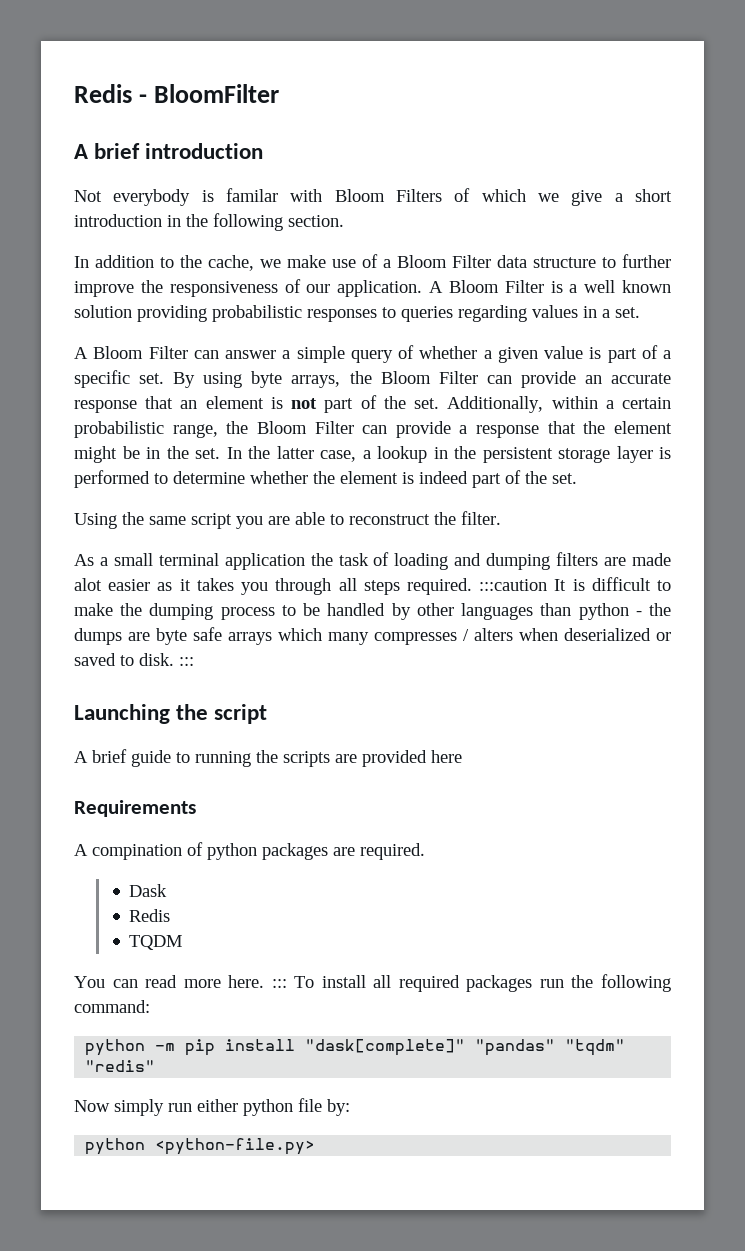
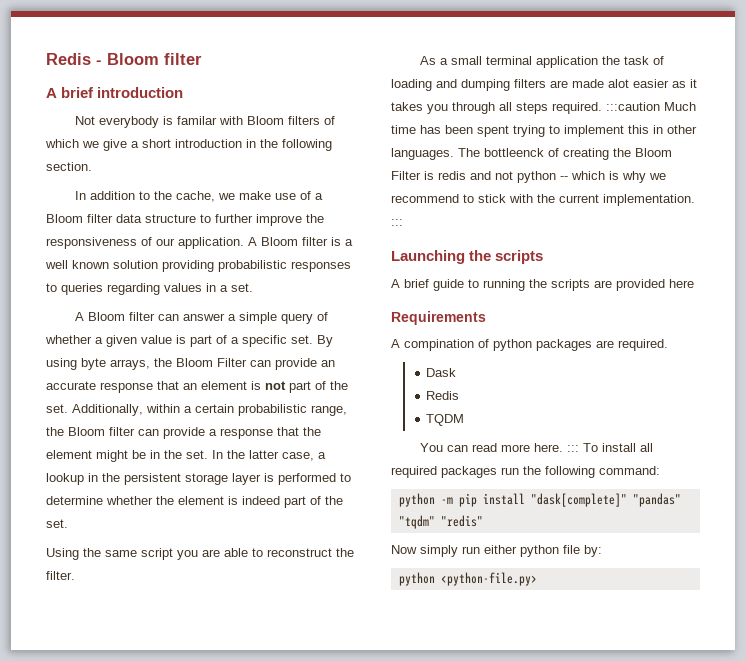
- Redis - BloomFilter
+ Redis - Bloom filter
- Not everybody is familar with Bloom Filters of which we give a short introduction in the following section.
+ Not everybody is familar with Bloom filters of which we give a short introduction in the following section.
- In addition to the cache, we make use of a Bloom Filter data structure to further improve the responsiveness of our application.
+ In addition to the cache, we make use of a Bloom filter data structure to further improve the responsiveness of our application.
- A Bloom Filter is a well known solution providing probabilistic responses to queries regarding values in a set.
+ A Bloom filter is a well known solution providing probabilistic responses to queries regarding values in a set.
- A Bloom Filter can answer a simple query of whether a given value is part of a specific set.
+ A Bloom filter can answer a simple query of whether a given value is part of a specific set.
- Additionally, within a certain probabilistic range, the Bloom Filter can provide a response that the element might be in the set.
+ Additionally, within a certain probabilistic range, the Bloom filter can provide a response that the element might be in the set.
- As a small terminal application the task of loading and dumping filters are made alot easier as it takes you through all steps required. :::caution It is difficult to make the dumping process to be handled by other languages than python - the dumps are byte safe arrays which many compresses / alters when deserialized or saved to disk. :::
+ As a small terminal application the task of loading and dumping filters are made alot easier as it takes you through all steps required. :::caution Much time has been spent trying to implement this in other languages. The bottleenck of creating the Bloom Filter is redis and not python -- which is why we recommend to stick with the current implementation. :::
- Launching the script
+ Launching the scripts

